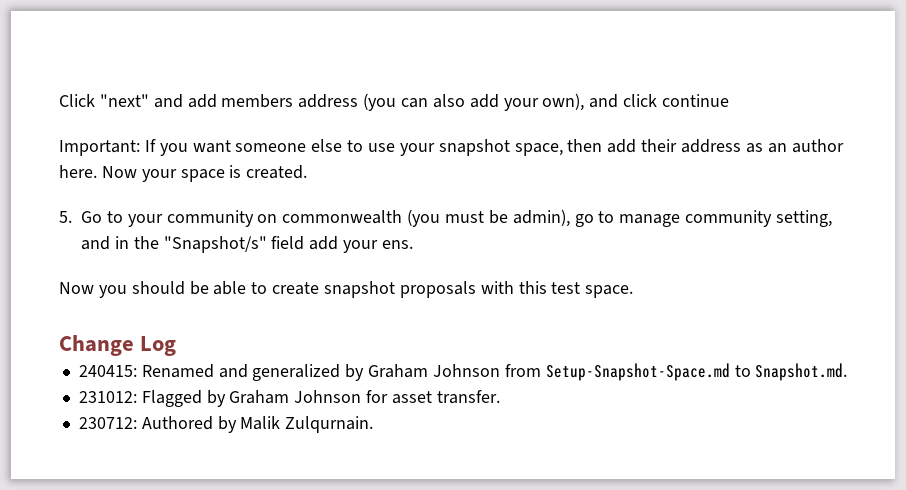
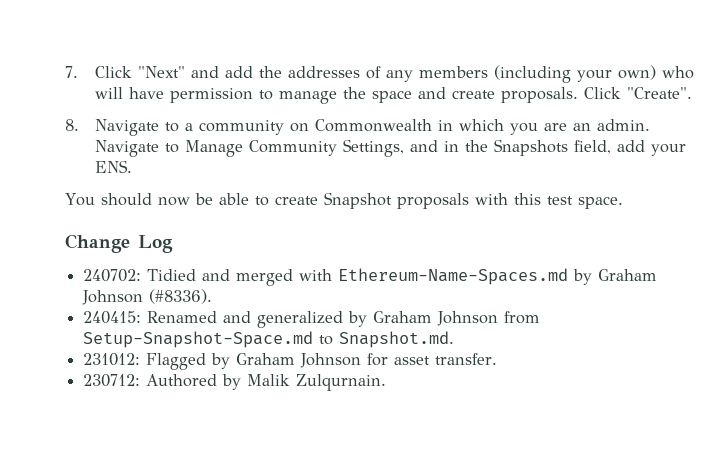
- Click "next" and add members address (you can also add your own), and click continue
- Important: If you want someone else to use your snapshot space, then add their address as an author here. Now your space is created.
- 5. Go to your community on commonwealth (you must be admin), go to manage community setting, and in the "Snapshot/s" field add your ens.
- Now you should be able to create snapshot proposals with this test space.
+ 7. Click "Next" and add the addresses of any members (including your own) who will have permission to manage the space and create proposals. Click "Create".
+ 8. Navigate to a community on Commonwealth in which you are an admin. Navigate to Manage Community Settings, and in the Snapshots field, add your ENS.
+ You should now be able to create Snapshot proposals with this test space.
+ 240702: Tidied and merged with Ethereum-Name-Spaces.md by Graham Johnson (#8336).

